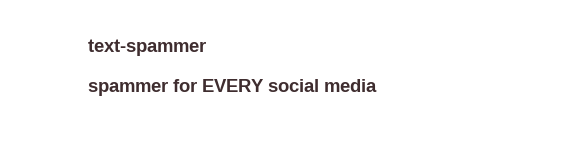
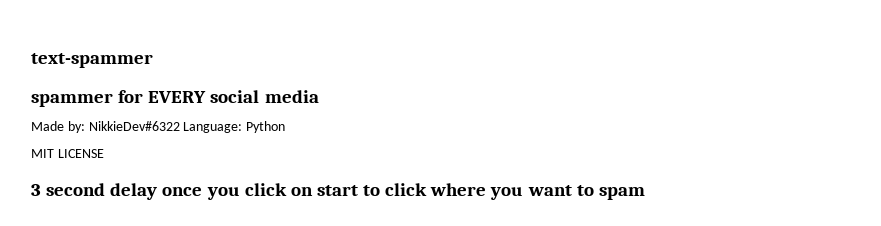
+ Made by: NikkieDev#6322 Language: Python
+ MIT LICENSE
+ 3 second delay once you click on start to click where you want to spam

